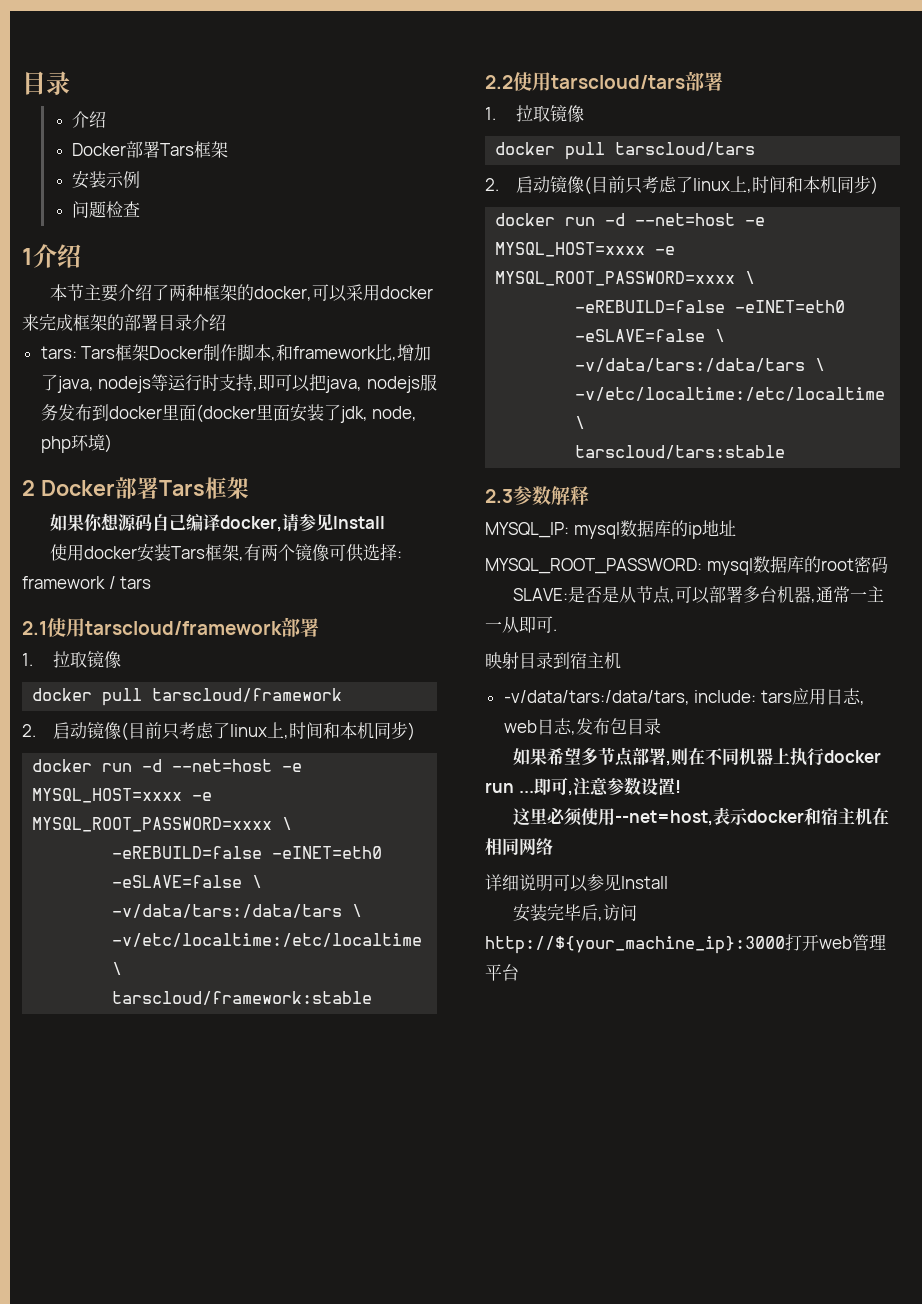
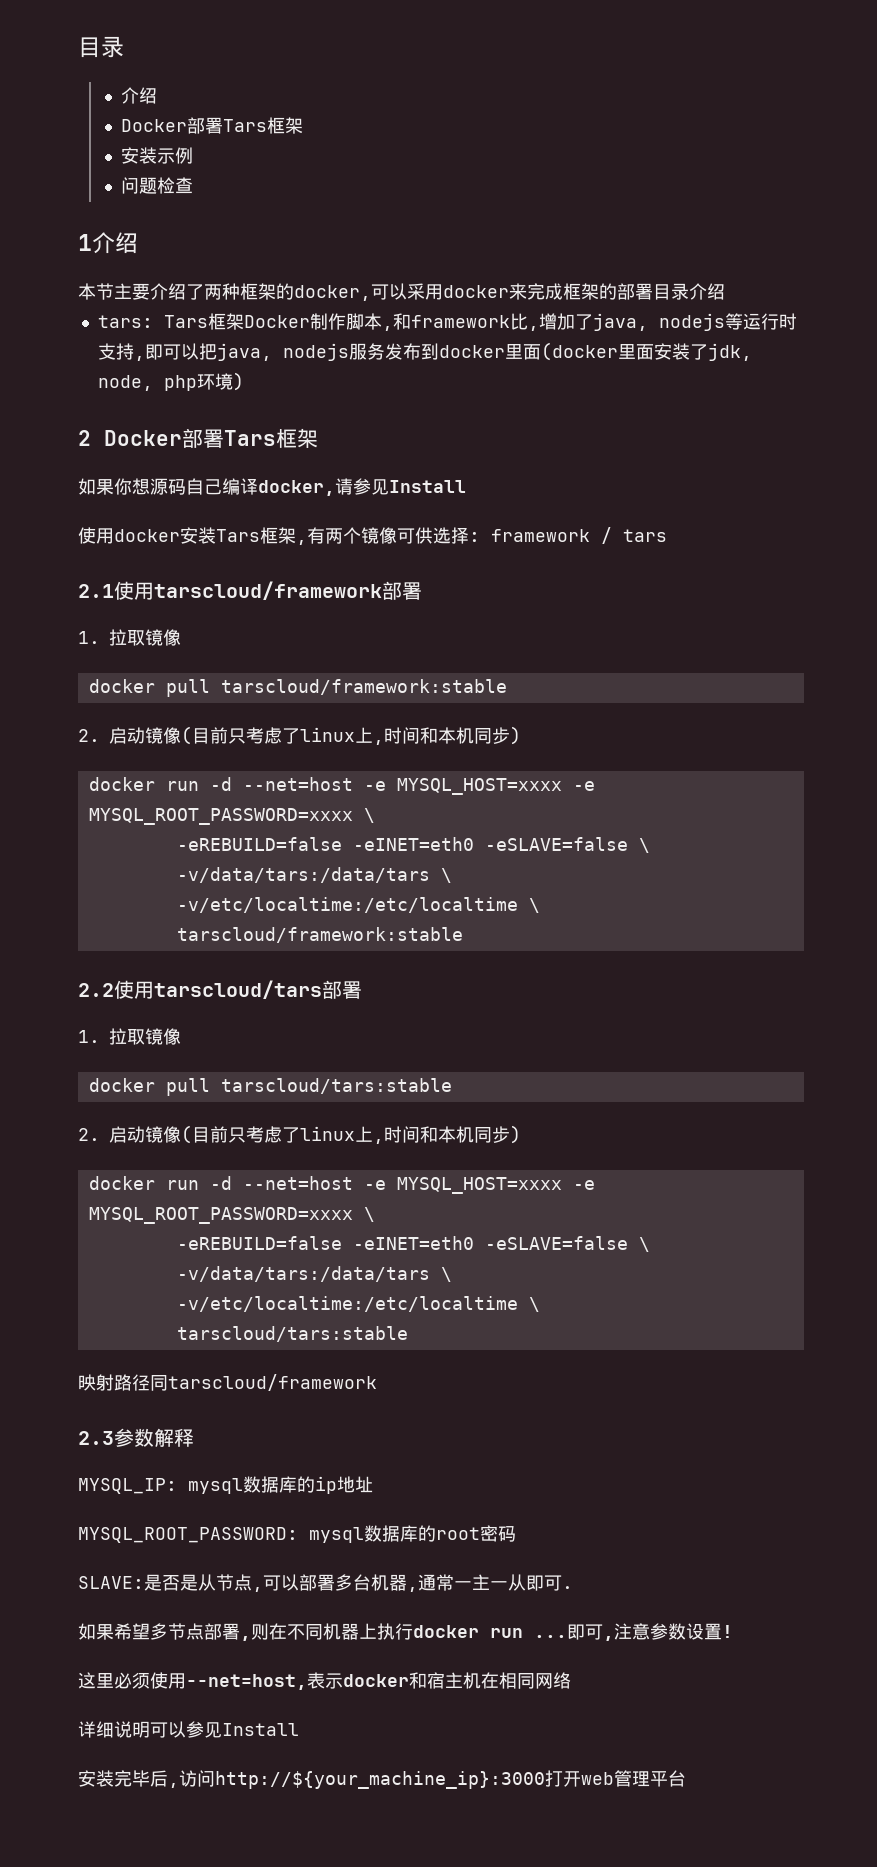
- docker pull tarscloud/framework
+ docker pull tarscloud/framework:stable
- docker pull tarscloud/tars
+ docker pull tarscloud/tars:stable
+ 映射路径同tarscloud/framework
- 映射目录到宿主机
- -v/data/tars:/data/tars, include: tars应用日志, web日志,发布包目录

